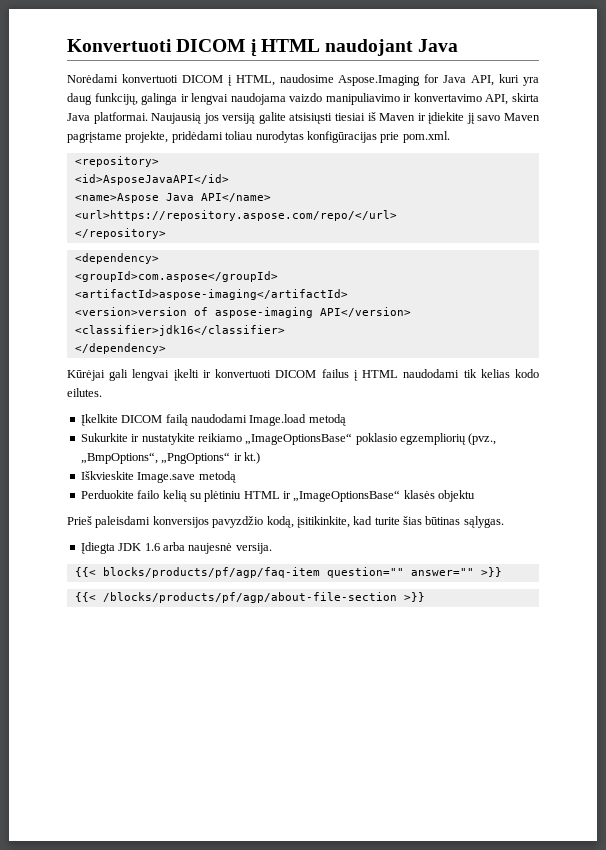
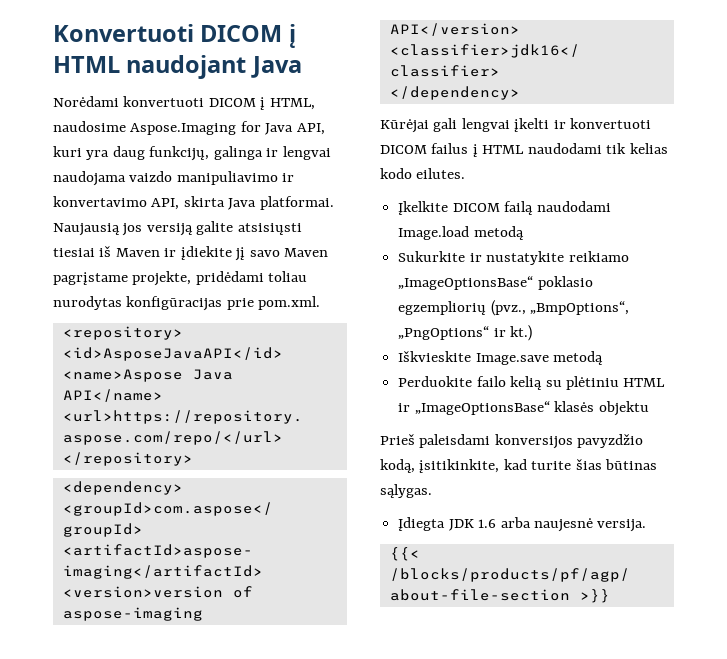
- {{< blocks/products/pf/agp/faq-item question="" answer="" >}}

